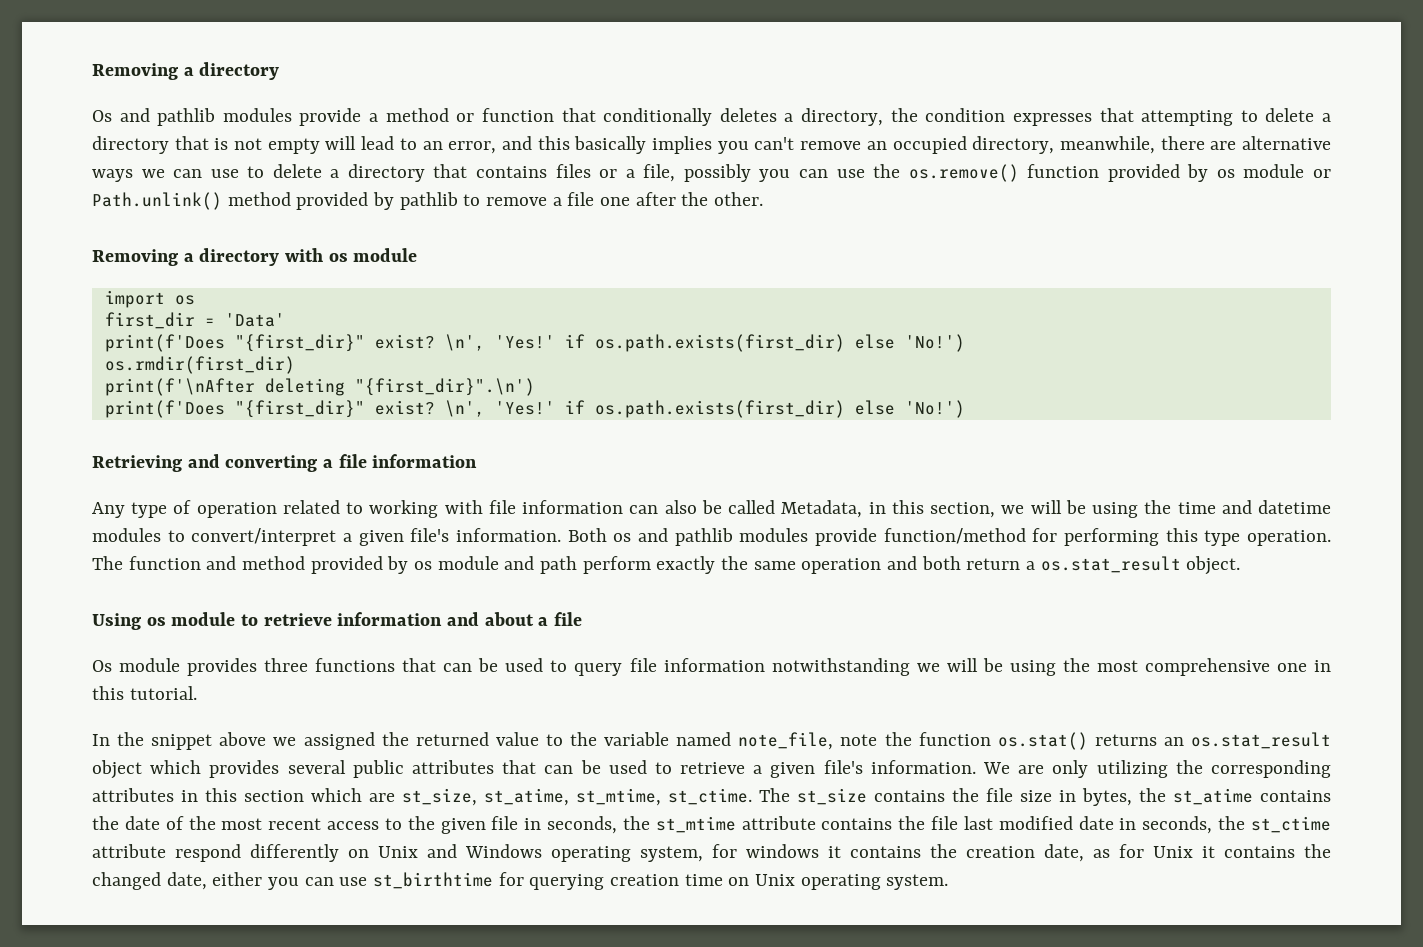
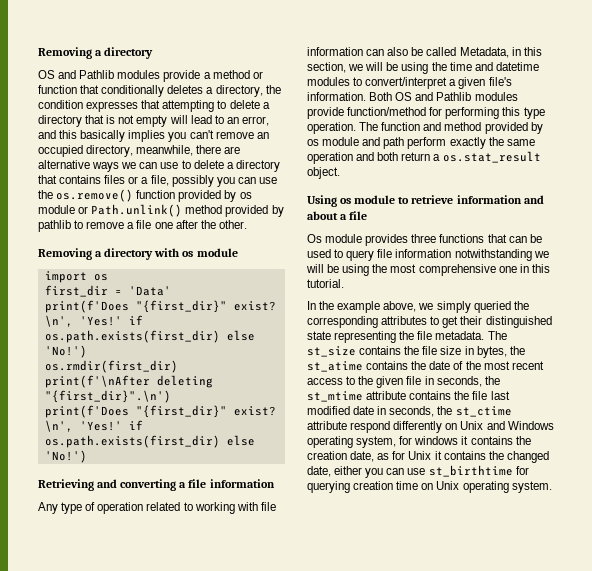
- Os and pathlib modules provide a method or function that conditionally deletes a directory, the condition expresses that attempting to delete a directory that is not empty will lead to an error, and this basically implies you can't remove an occupied directory, meanwhile, there are alternative ways we can use to delete a directory that contains files or a file, possibly you can use the os.remove() function provided by os module or Path.unlink() method provided by pathlib to remove a file one after the other.
+ OS and Pathlib modules provide a method or function that conditionally deletes a directory, the condition expresses that attempting to delete a directory that is not empty will lead to an error, and this basically implies you can't remove an occupied directory, meanwhile, there are alternative ways we can use to delete a directory that contains files or a file, possibly you can use the os.remove() function provided by os module or Path.unlink() method provided by pathlib to remove a file one after the other.
- Both os and pathlib modules provide function/method for performing this type operation.
+ Both OS and Pathlib modules provide function/method for performing this type operation.
- In the snippet above we assigned the returned value to the variable named note_file, note the function os.stat() returns an os.stat_result object which provides several public attributes that can be used to retrieve a given file's information. We are only utilizing the corresponding attributes in this section which are st_size, st_atime, st_mtime, st_ctime.
+ In the example above, we simply queried the corresponding attributes to get their distinguished state representing the file metadata.

